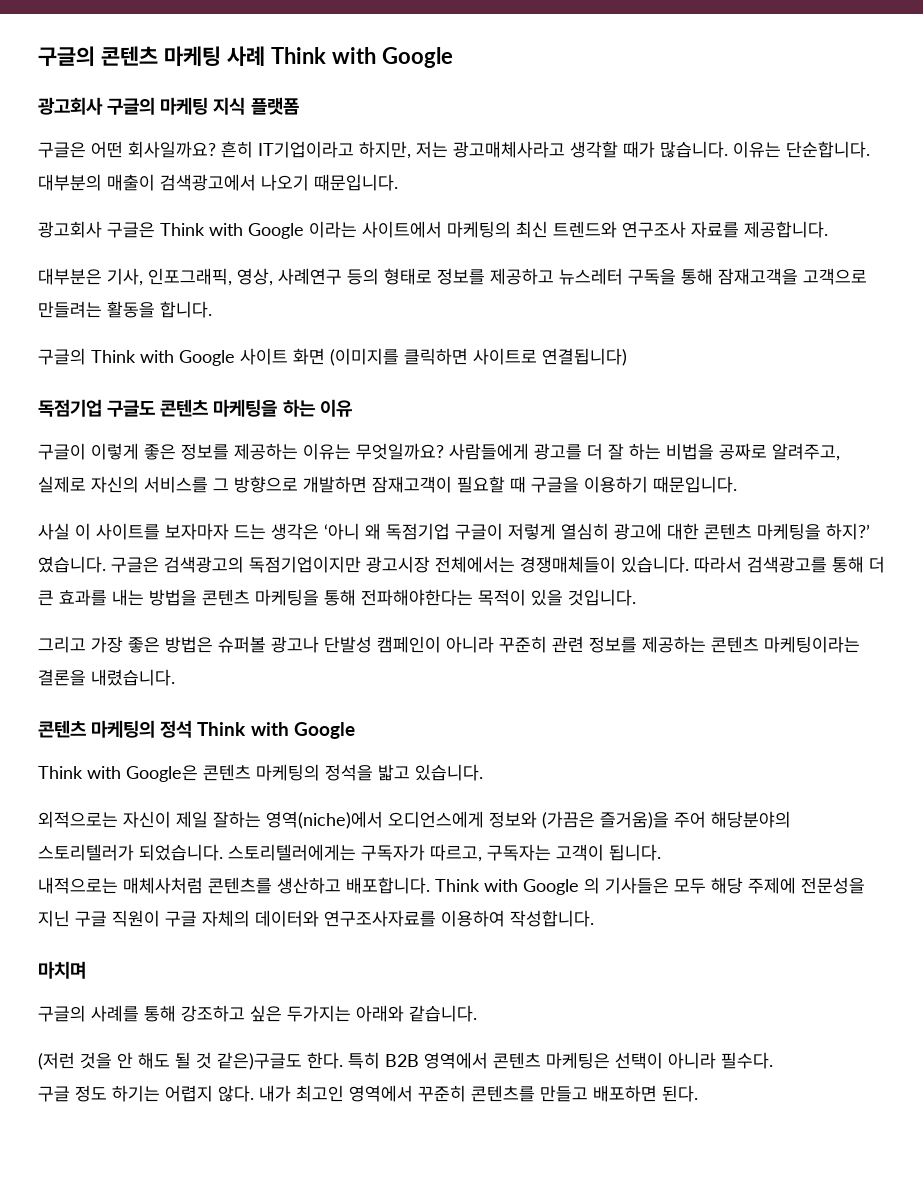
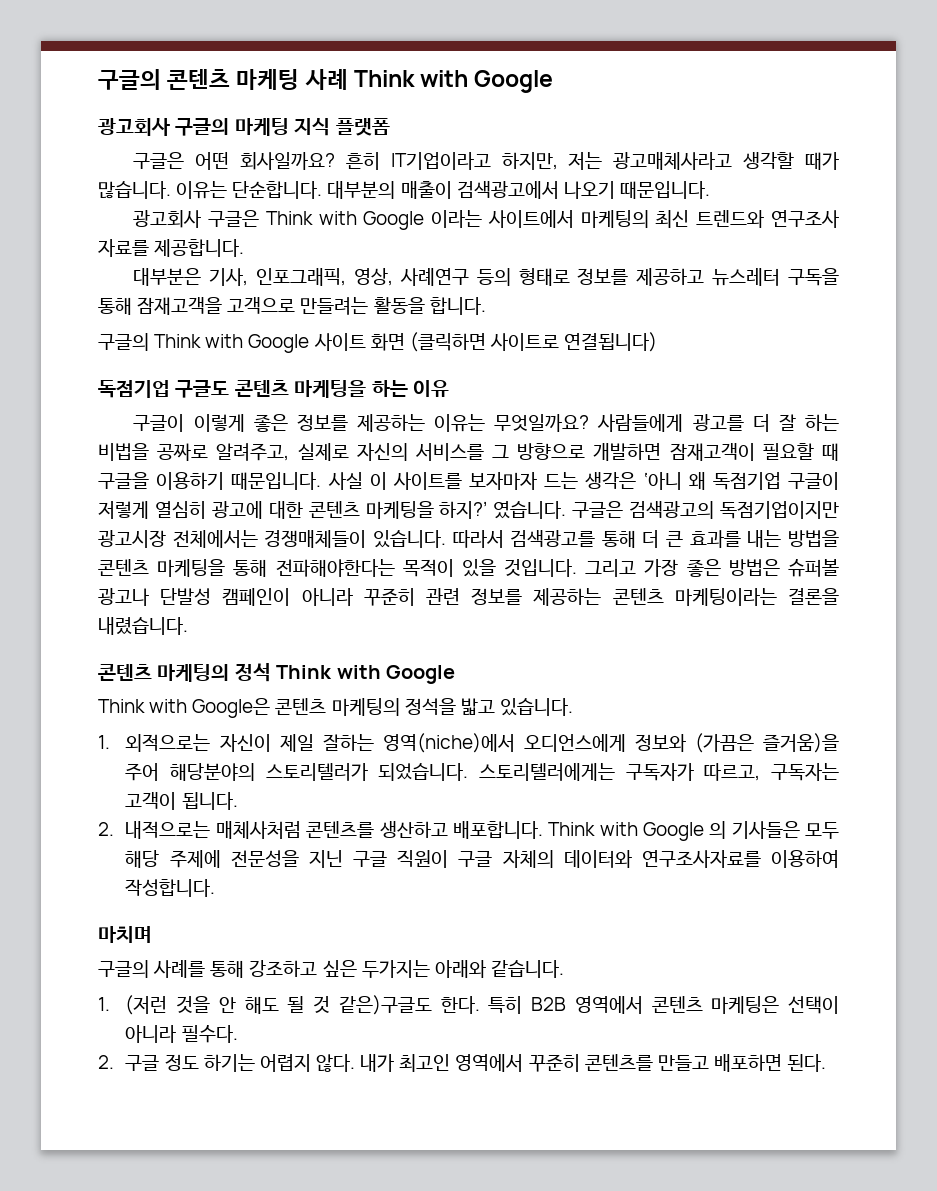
- 구글의 Think with Google 사이트 화면 (이미지를 클릭하면 사이트로 연결됩니다)
+ 구글의 Think with Google 사이트 화면 (클릭하면 사이트로 연결됩니다)
- 사람들에게 광고를 더 잘 하는 비법을 공짜로 알려주고, 실제로 자신의 서비스를 그 방향으로 개발하면 잠재고객이 필요할 때 구글을 이용하기 때문입니다.
- 사실 이 사이트를 보자마자 드는 생각은 ‘아니 왜 독점기업 구글이 저렇게 열심히 광고에 대한 콘텐츠 마케팅을 하지?’
+ 사람들에게 광고를 더 잘 하는 비법을 공짜로 알려주고, 실제로 자신의 서비스를 그 방향으로 개발하면 잠재고객이 필요할 때 구글을 이용하기 때문입니다. 사실 이 사이트를 보자마자 드는 생각은 ‘아니 왜 독점기업 구글이 저렇게 열심히 광고에 대한 콘텐츠 마케팅을 하지?’
- 따라서 검색광고를 통해 더 큰 효과를 내는 방법을 콘텐츠 마케팅을 통해 전파해야한다는 목적이 있을 것입니다.
- 그리고 가장 좋은 방법은 슈퍼볼 광고나 단발성 캠페인이 아니라 꾸준히 관련 정보를 제공하는 콘텐츠 마케팅이라는 결론을 내렸습니다.
+ 따라서 검색광고를 통해 더 큰 효과를 내는 방법을 콘텐츠 마케팅을 통해 전파해야한다는 목적이 있을 것입니다. 그리고 가장 좋은 방법은 슈퍼볼 광고나 단발성 캠페인이 아니라 꾸준히 관련 정보를 제공하는 콘텐츠 마케팅이라는 결론을 내렸습니다.
- 외적으로는 자신이 제일 잘하는 영역(niche)에서 오디언스에게 정보와 (가끔은 즐거움)을 주어 해당분야의 스토리텔러가 되었습니다.
+ 1. 외적으로는 자신이 제일 잘하는 영역(niche)에서 오디언스에게 정보와 (가끔은 즐거움)을 주어 해당분야의 스토리텔러가 되었습니다.
- 내적으로는 매체사처럼 콘텐츠를 생산하고 배포합니다.
+ 2. 내적으로는 매체사처럼 콘텐츠를 생산하고 배포합니다.
- (저런 것을 안 해도 될 것 같은)구글도 한다.
+ 1. (저런 것을 안 해도 될 것 같은)구글도 한다.
- 구글 정도 하기는 어렵지 않다.
+ 2. 구글 정도 하기는 어렵지 않다.

